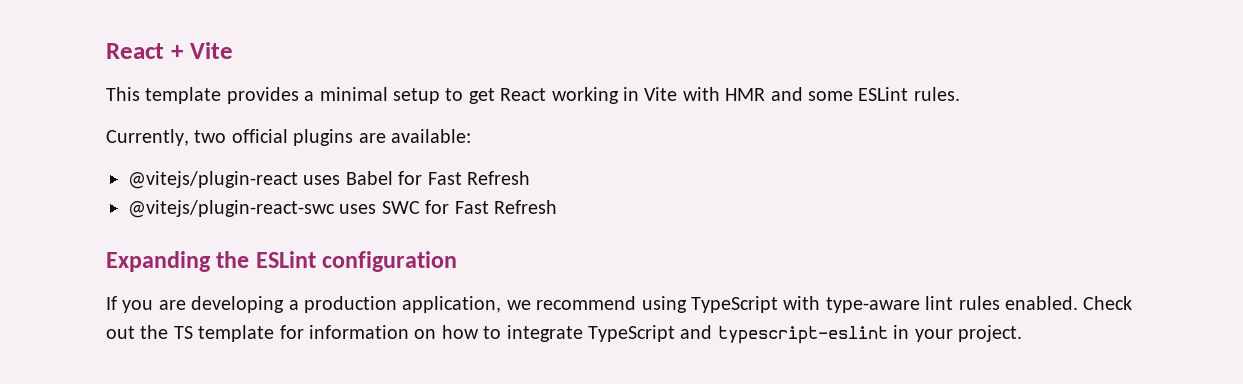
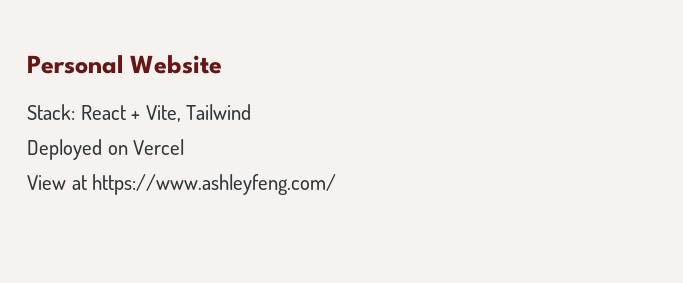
- React + Vite
- This template provides a minimal setup to get React working in Vite with HMR and some ESLint rules.
- Currently, two official plugins are available:
- @vitejs/plugin-react uses Babel for Fast Refresh
- @vitejs/plugin-react-swc uses SWC for Fast Refresh
- Expanding the ESLint configuration
- If you are developing a production application, we recommend using TypeScript with type-aware lint rules enabled. Check out the TS template for information on how to integrate TypeScript and typescript-eslint in your project.
+ Personal Website
+ Stack: React + Vite, Tailwind
+ Deployed on Vercel
+ View at https://www.ashleyfeng.com/

